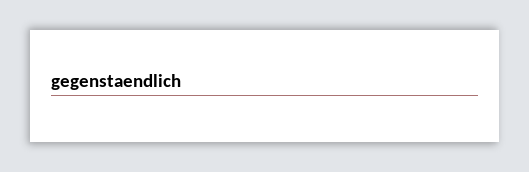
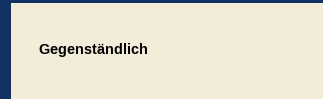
- gegenstaendlich
+ Gegenständlich

